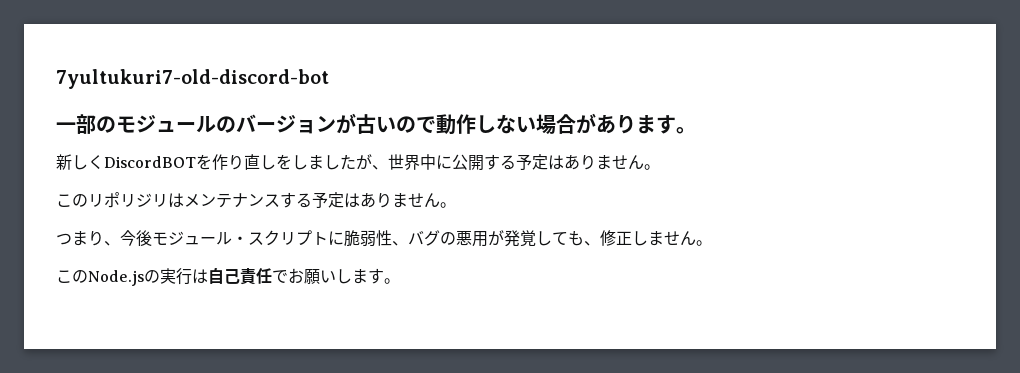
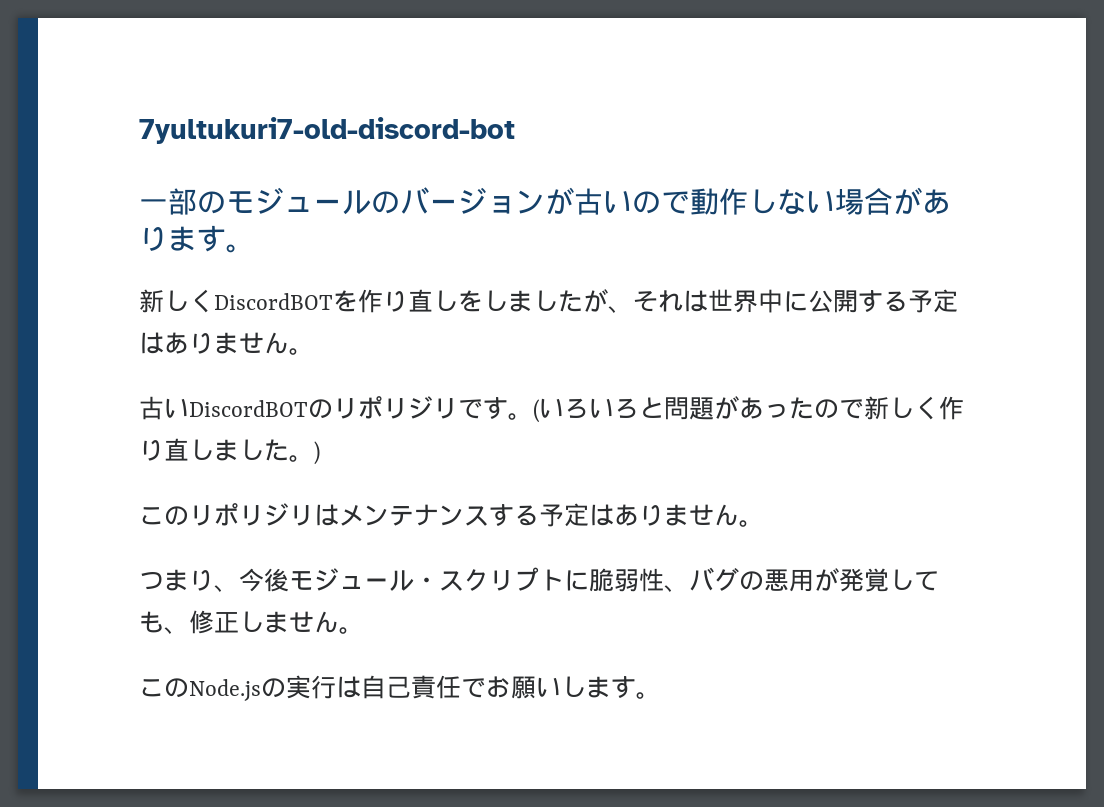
- 新しくDiscordBOTを作り直しをしましたが、世界中に公開する予定はありません。
+ 新しくDiscordBOTを作り直しをしましたが、それは世界中に公開する予定はありません。
+ 古いDiscordBOTのリポリジリです。(いろいろと問題があったので新しく作り直しました。)

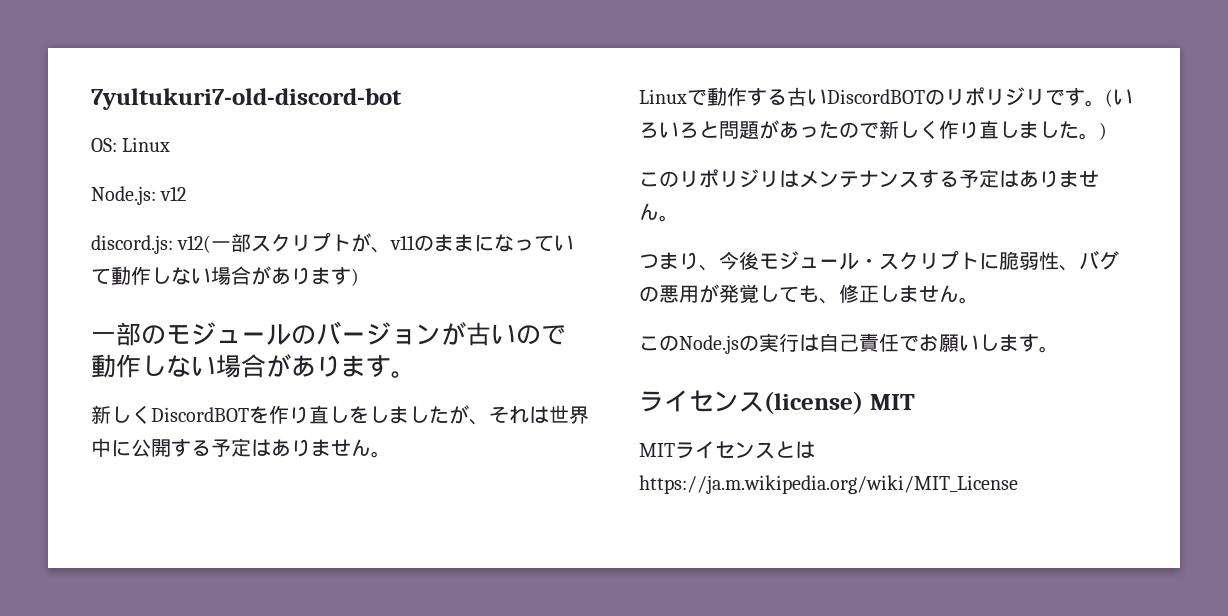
+ OS: Linux
+ Node.js: v12
+ discord.js: v12(一部スクリプトが、v11のままになっていて動作しない場合があります)
- 古いDiscordBOTのリポリジリです。
+ Linuxで動作する古いDiscordBOTのリポリジリです。
+ ライセンス(license) MIT
+ MITライセンスとはhttps://ja.m.wikipedia.org/wiki/MIT_License

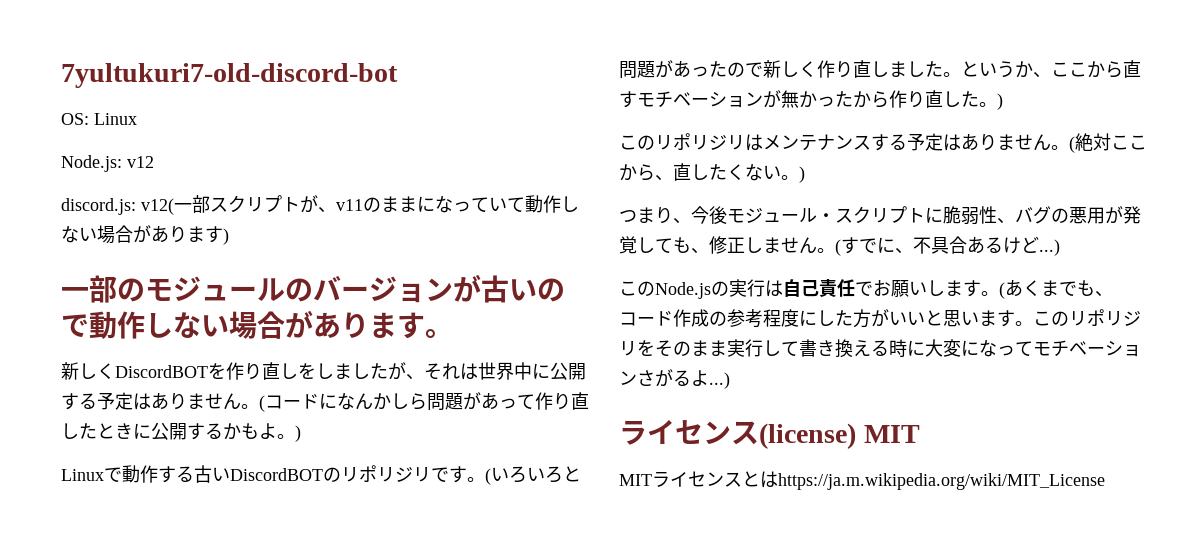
+ (コードになんかしら問題があって作り直したときに公開するかもよ。)
- (いろいろと問題があったので新しく作り直しました。)
+ (いろいろと問題があったので新しく作り直しました。というか、ここから直すモチベーションが無かったから作り直した。)
+ (絶対ここから、直したくない。)
+ (すでに、不具合あるけど...)
+ (あくまでも、コード作成の参考程度にした方がいいと思います。このリポリジリをそのまま実行して書き換える時に大変になってモチベーションさがるよ...)

